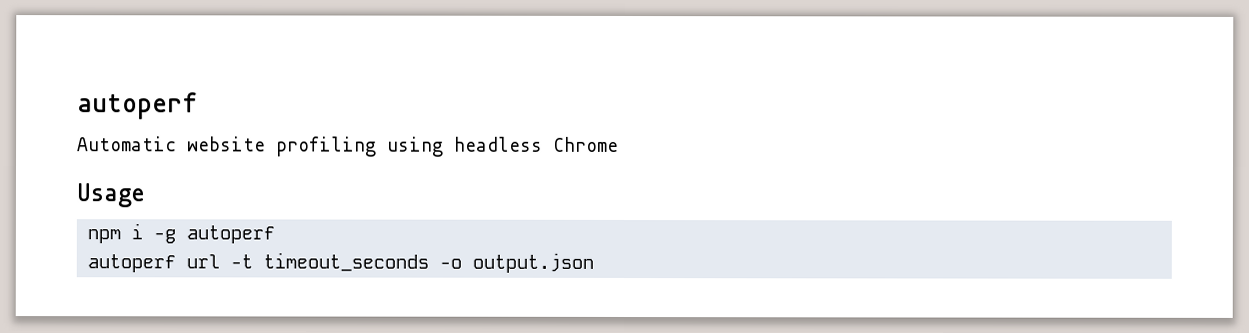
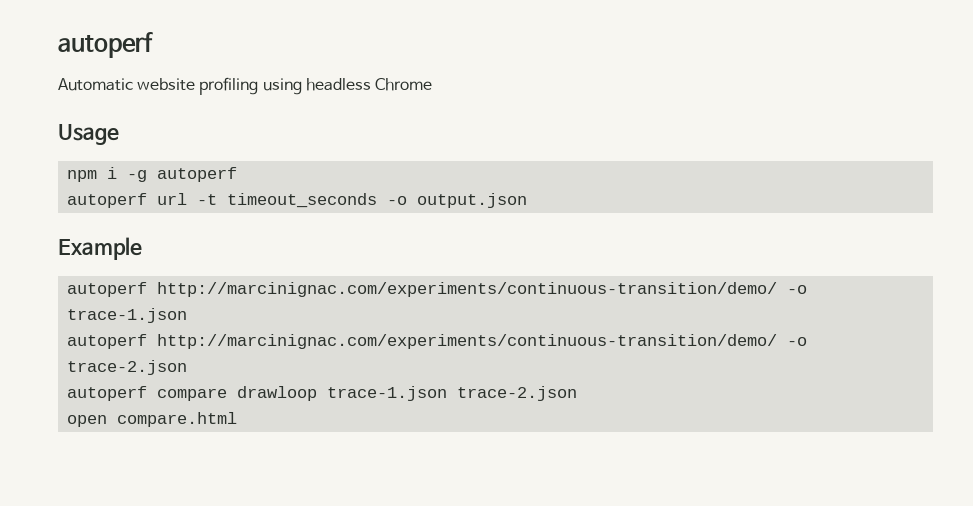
+ Example
+ autoperf http://marcinignac.com/experiments/continuous-transition/demo/ -o trace-1.json
+ autoperf http://marcinignac.com/experiments/continuous-transition/demo/ -o trace-2.json
+ autoperf compare drawloop trace-1.json trace-2.json
+ open compare.html

